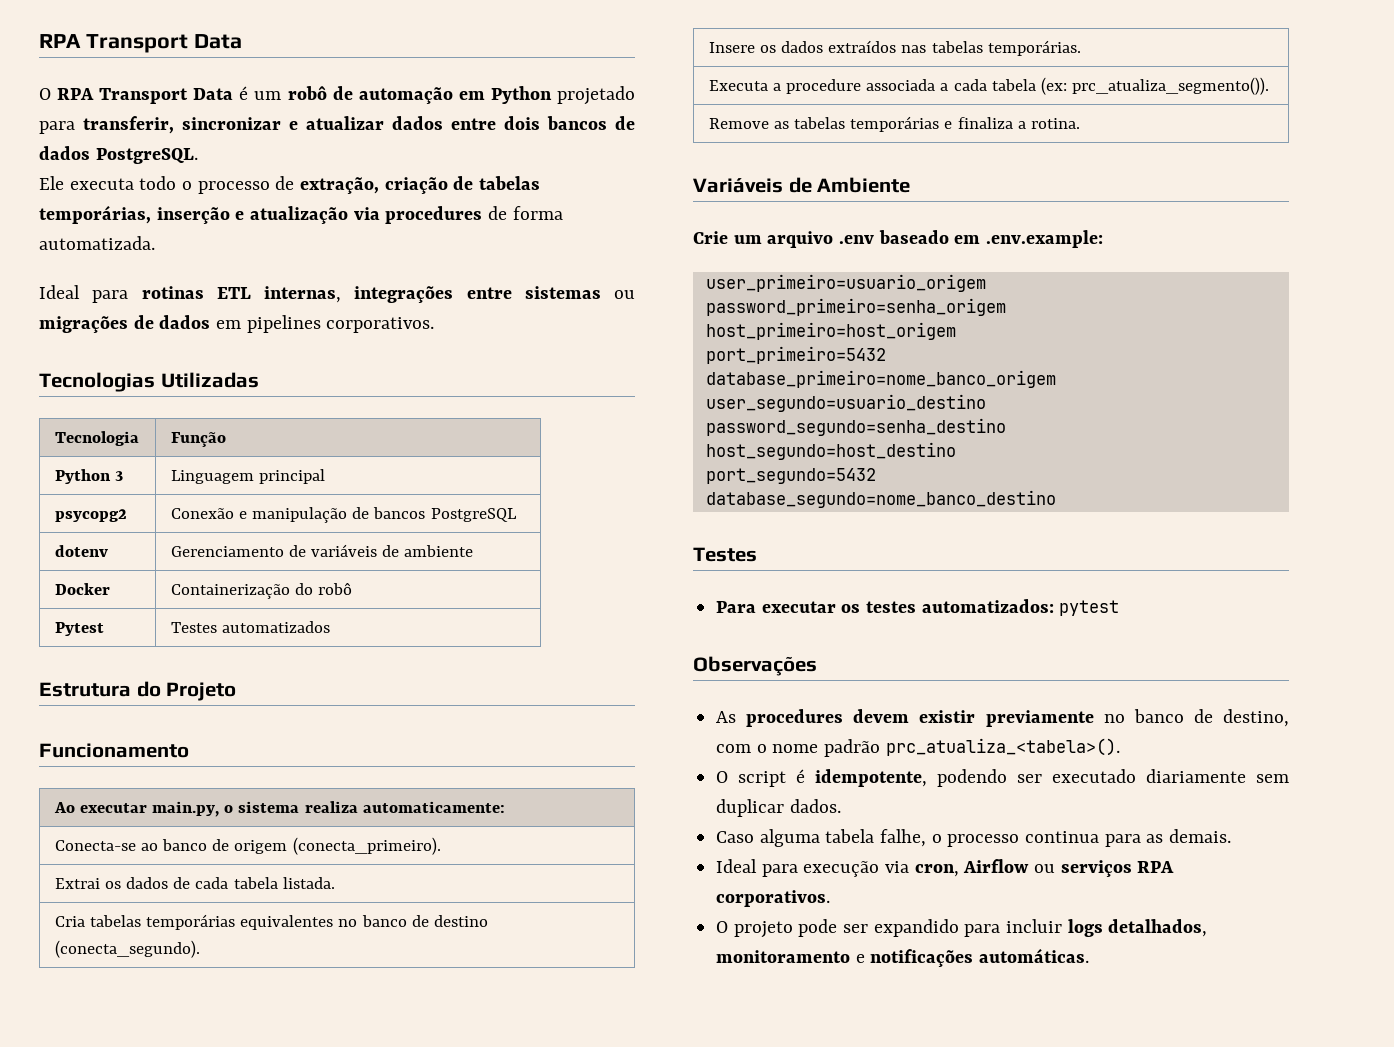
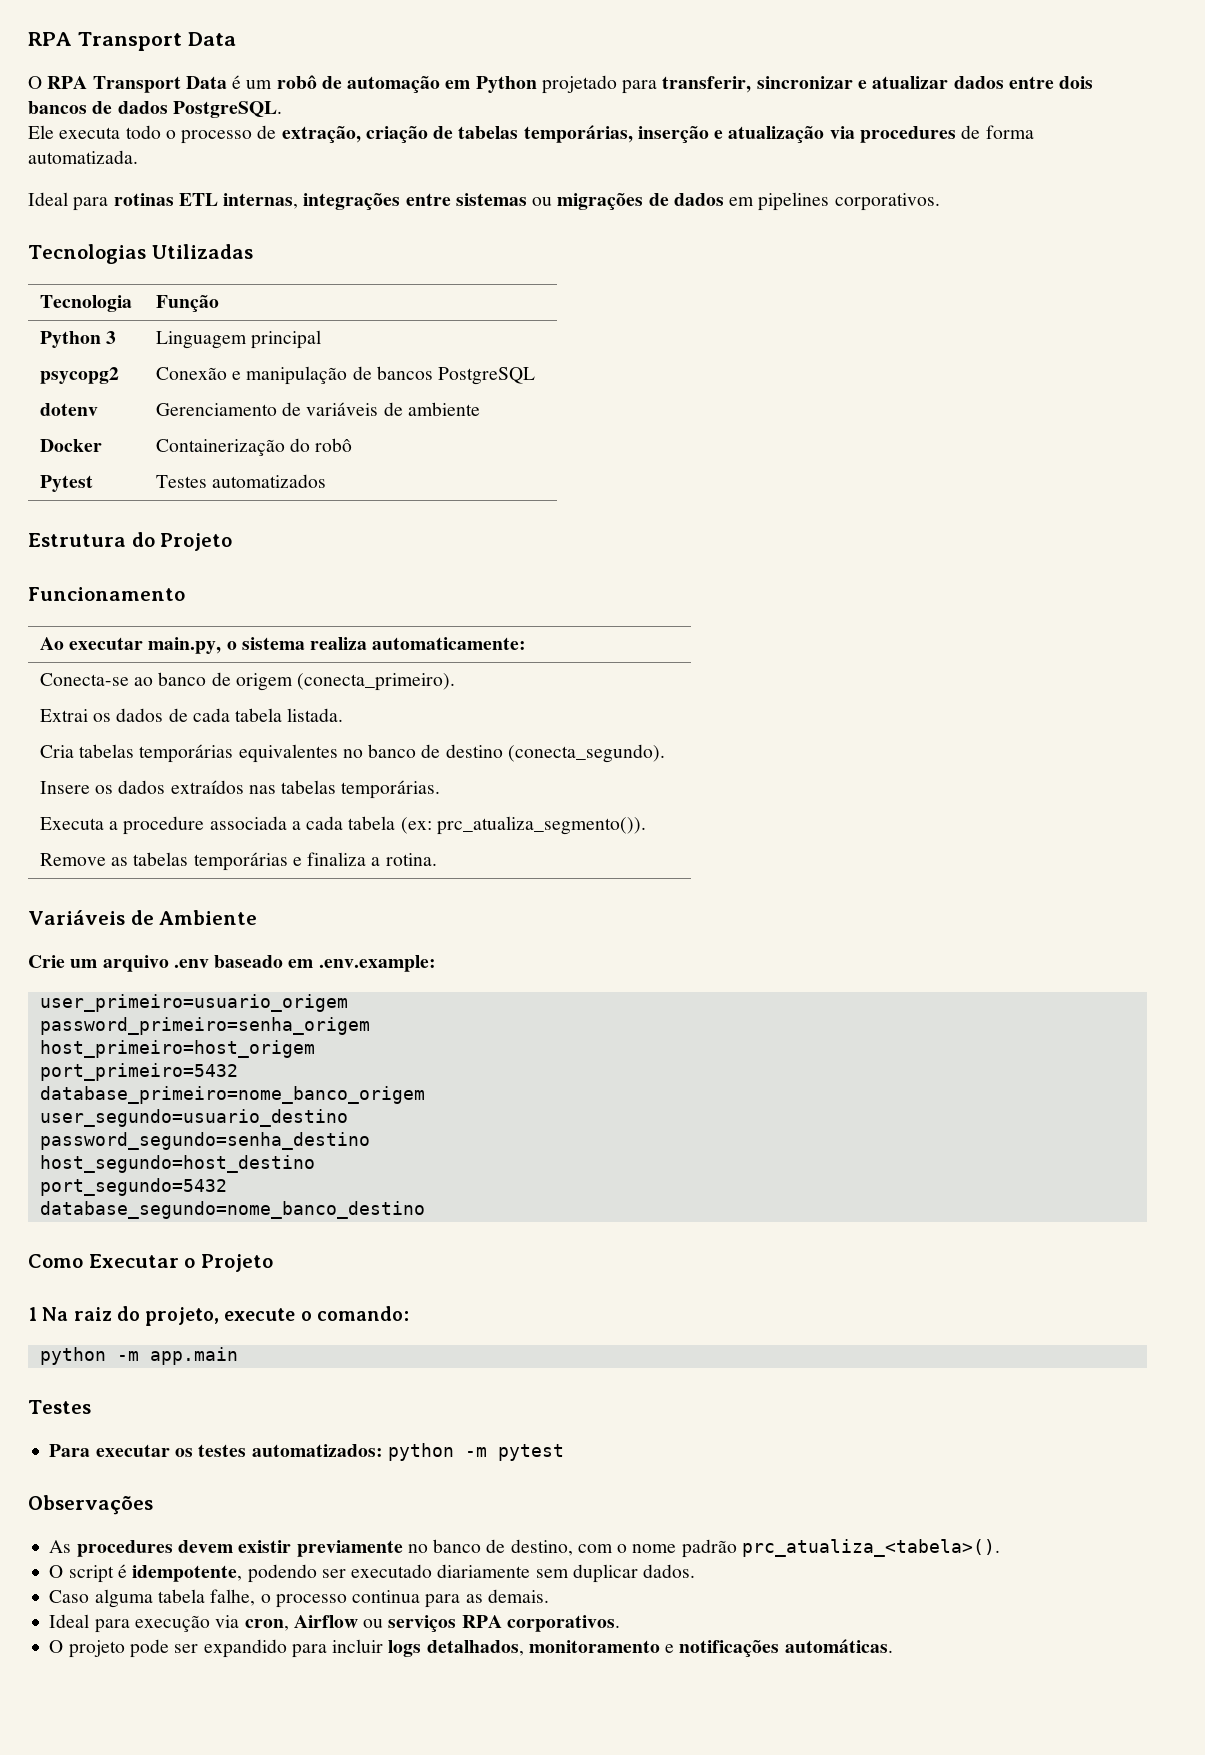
+ Como Executar o Projeto
+ 1 Na raiz do projeto, execute o comando:
+ python -m app.main
- Para executar os testes automatizados: pytest
+ Para executar os testes automatizados: python -m pytest

